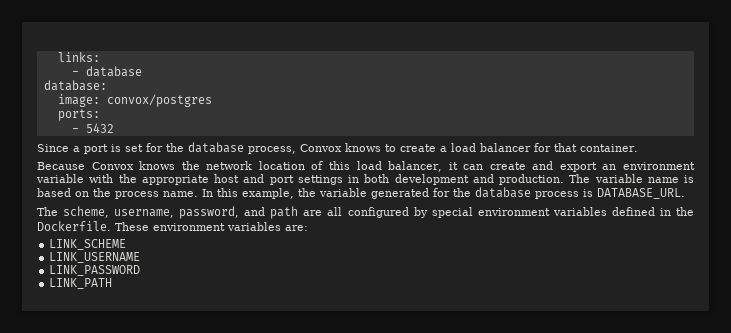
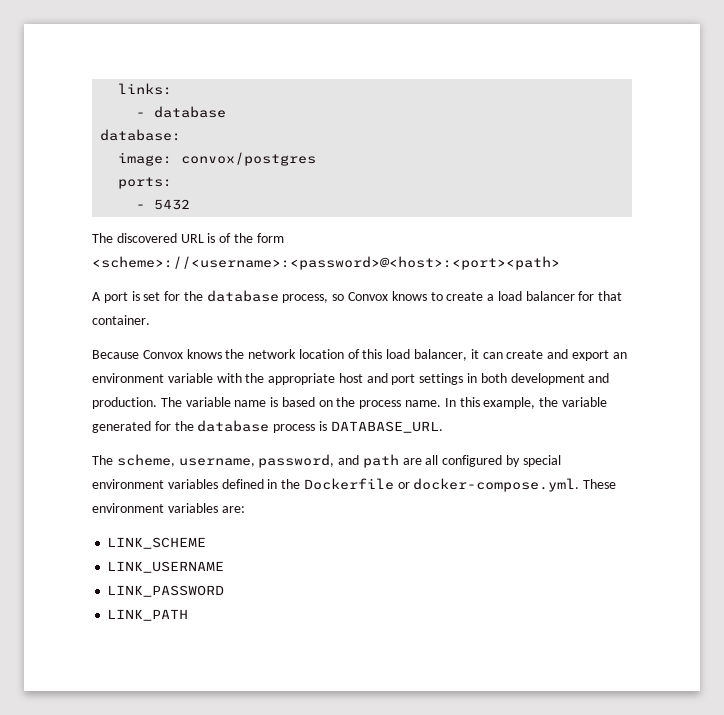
- Since a port is set for the database process, Convox knows to create a load balancer for that container.
+ The discovered URL is of the form <scheme>://<username>:<password>@<host>:<port><path>
+ A port is set for the database process, so Convox knows to create a load balancer for that container.
- The scheme, username, password, and path are all configured by special environment variables defined in the Dockerfile. These environment variables are:
+ The scheme, username, password, and path are all configured by special environment variables defined in the Dockerfile or docker-compose.yml. These environment variables are:

